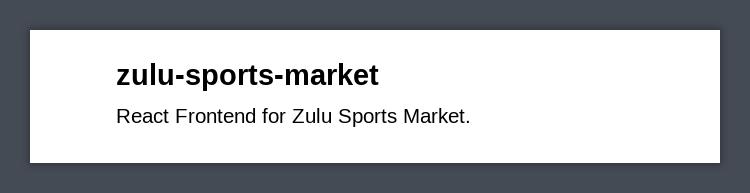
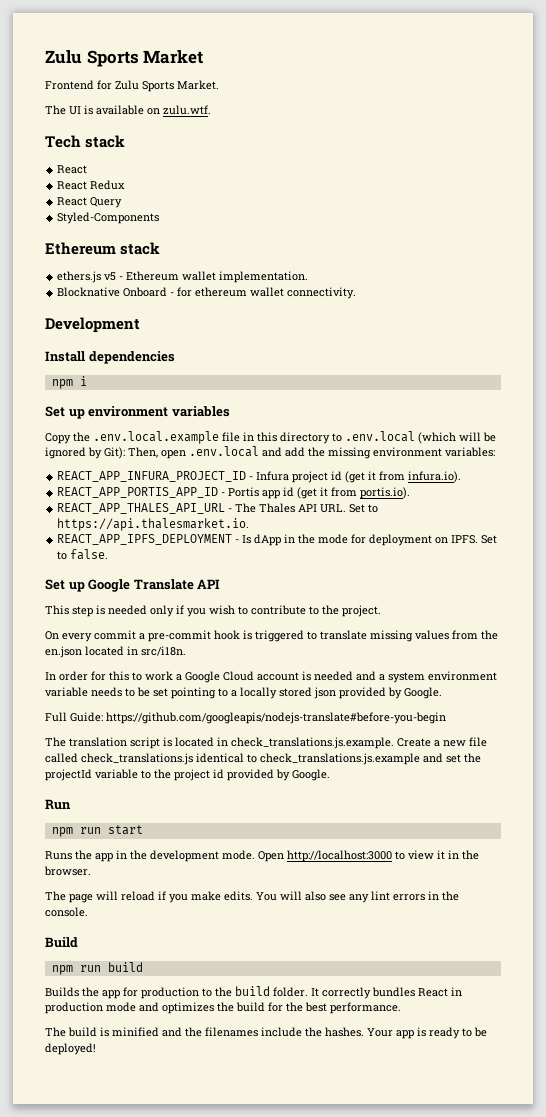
- zulu-sports-market
- React Frontend for Zulu Sports Market.
+ Zulu Sports Market
+ Frontend for Zulu Sports Market.
+ The UI is available on zulu.wtf.
+ Tech stack
+ React
+ React Redux
+ React Query
+ Styled-Components
+ Ethereum stack
+ ethers.js v5 - Ethereum wallet implementation.
+ Blocknative Onboard - for ethereum wallet connectivity.
+ Development
+ Install dependencies
+ npm i
+ Set up environment variables
+ Copy the .env.local.example file in this directory to .env.local (which will be ignored by Git): Then, open .env.local and add the missing environment variables:
+ REACT_APP_INFURA_PROJECT_ID - Infura project id (get it from infura.io).
+ REACT_APP_PORTIS_APP_ID - Portis app id (get it from portis.io).
+ REACT_APP_THALES_API_URL - The Thales API URL. Set to https://api.thalesmarket.io.
+ REACT_APP_IPFS_DEPLOYMENT - Is dApp in the mode for deployment on IPFS. Set to false.
+ Set up Google Translate API
+ This step is needed only if you wish to contribute to the project.
+ On every commit a pre-commit hook is triggered to translate missing values from the en.json located in src/i18n.
+ In order for this to work a Google Cloud account is needed and a system environment variable needs to be set pointing to a locally stored json provided by Google.
+ Full Guide: https://github.com/googleapis/nodejs-translate#before-you-begin
+ The translation script is located in check_translations.js.example. Create a new file called check_translations.js identical to check_translations.js.example and set the projectId variable to the project id provided by Google.
+ Run
+ npm run start
+ Runs the app in the development mode. Open http://localhost:3000 to view it in the browser.
+ The page will reload if you make edits. You will also see any lint errors in the console.
+ Build
+ npm run build
+ Builds the app for production to the build folder. It correctly bundles React in production mode and optimizes the build for the best performance.
+ The build is minified and the filenames include the hashes. Your app is ready to be deployed!

